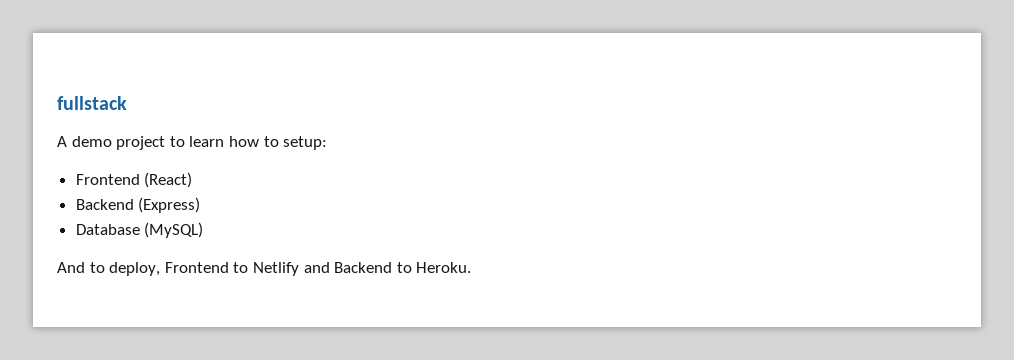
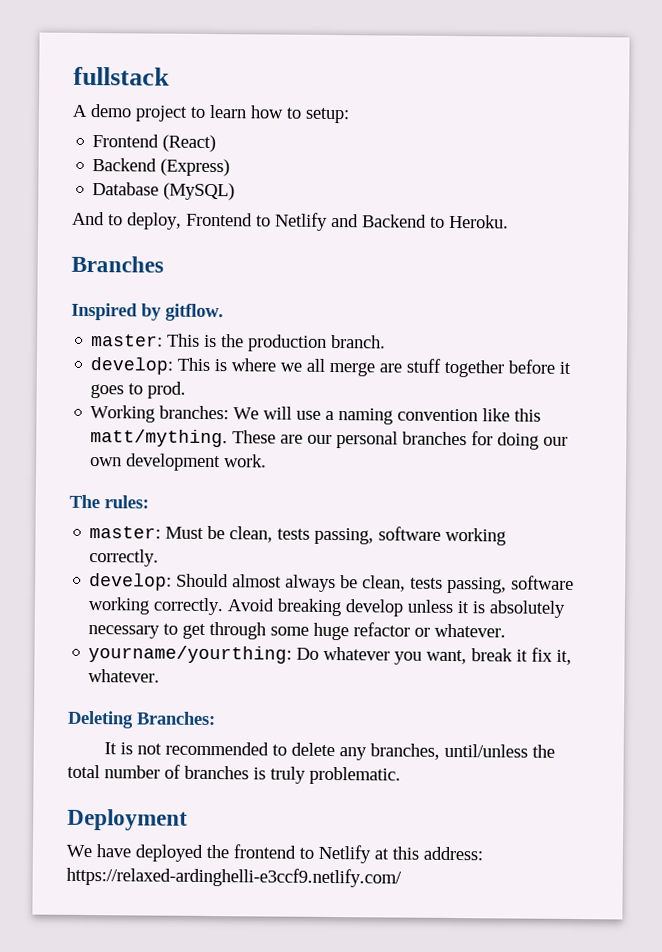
+ Branches
+ Inspired by gitflow.
+ master: This is the production branch.
+ develop: This is where we all merge are stuff together before it goes to prod.
+ Working branches: We will use a naming convention like this matt/mything. These are our personal branches for doing our own development work.
+ The rules:
+ master: Must be clean, tests passing, software working correctly.
+ develop: Should almost always be clean, tests passing, software working correctly. Avoid breaking develop unless it is absolutely necessary to get through some huge refactor or whatever.
+ yourname/yourthing: Do whatever you want, break it fix it, whatever.
+ Deleting Branches:
+ It is not recommended to delete any branches, until/unless the total number of branches is truly problematic.
+ Deployment
+ We have deployed the frontend to Netlify at this address: https://relaxed-ardinghelli-e3ccf9.netlify.com/

